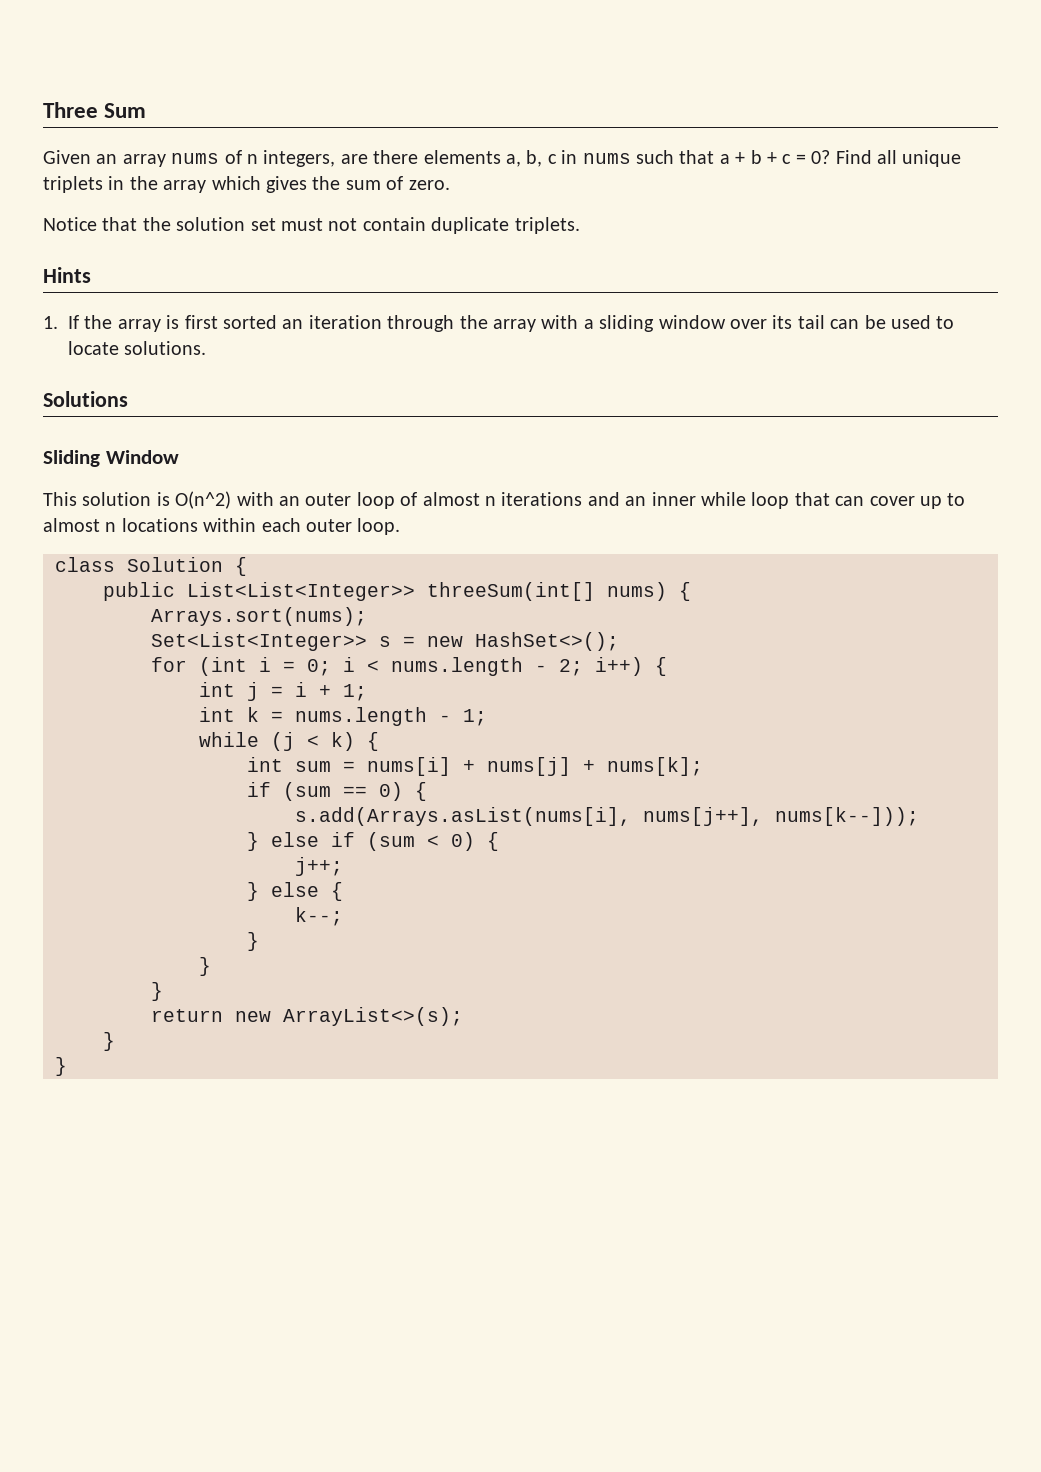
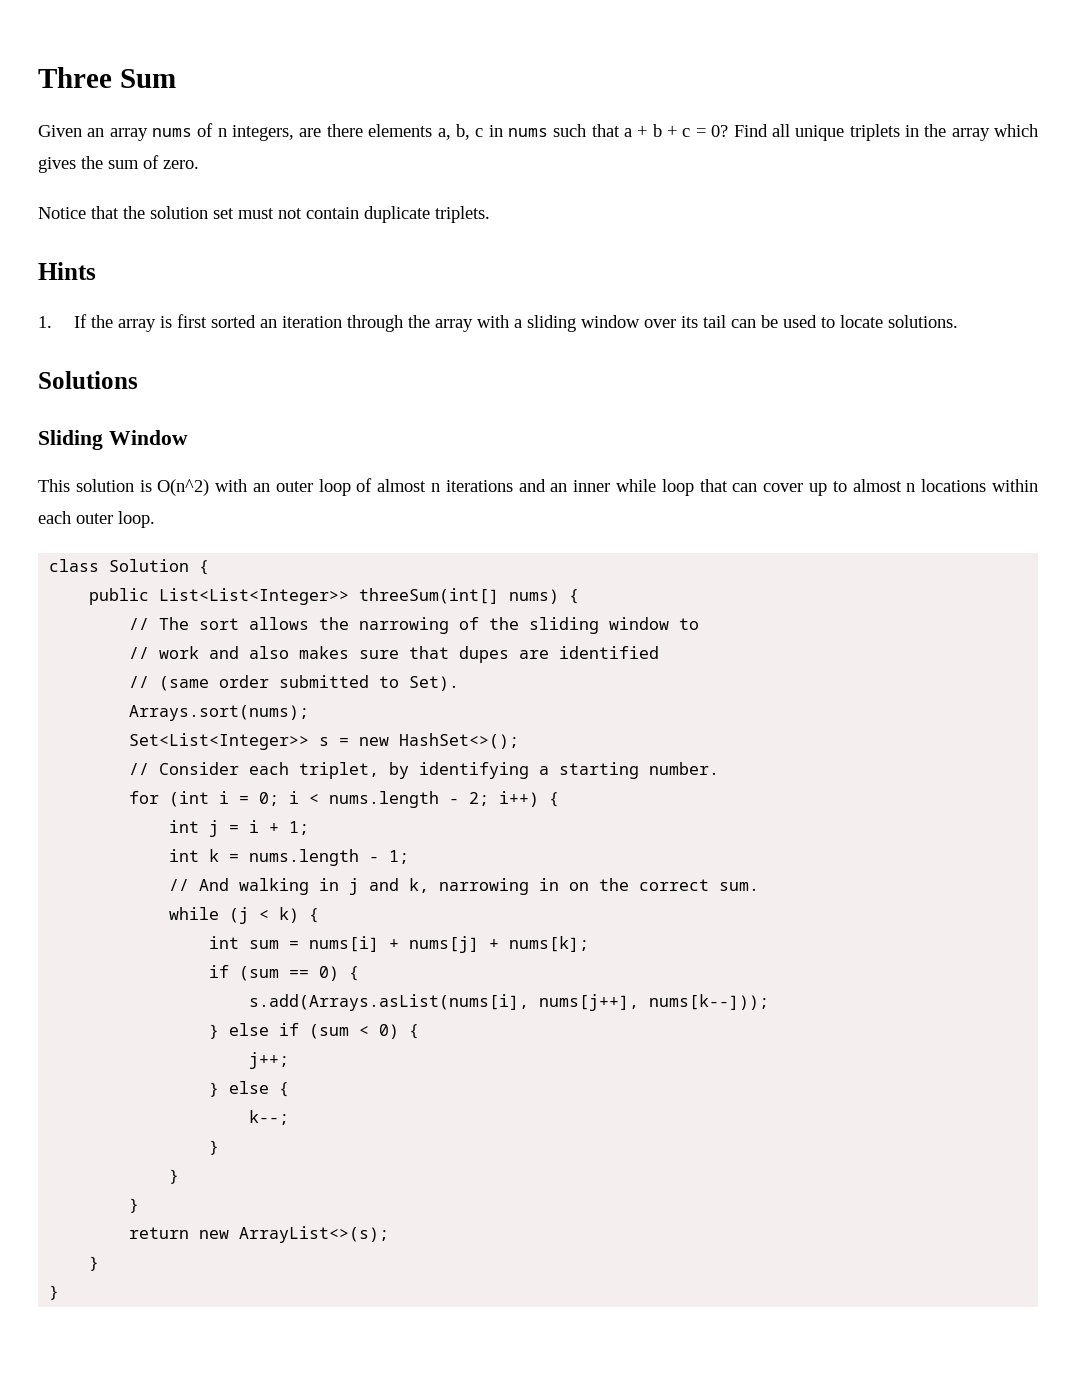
+ // The sort allows the narrowing of the sliding window to
+ // work and also makes sure that dupes are identified
+ // (same order submitted to Set).
+ // Consider each triplet, by identifying a starting number.
+ // And walking in j and k, narrowing in on the correct sum.

